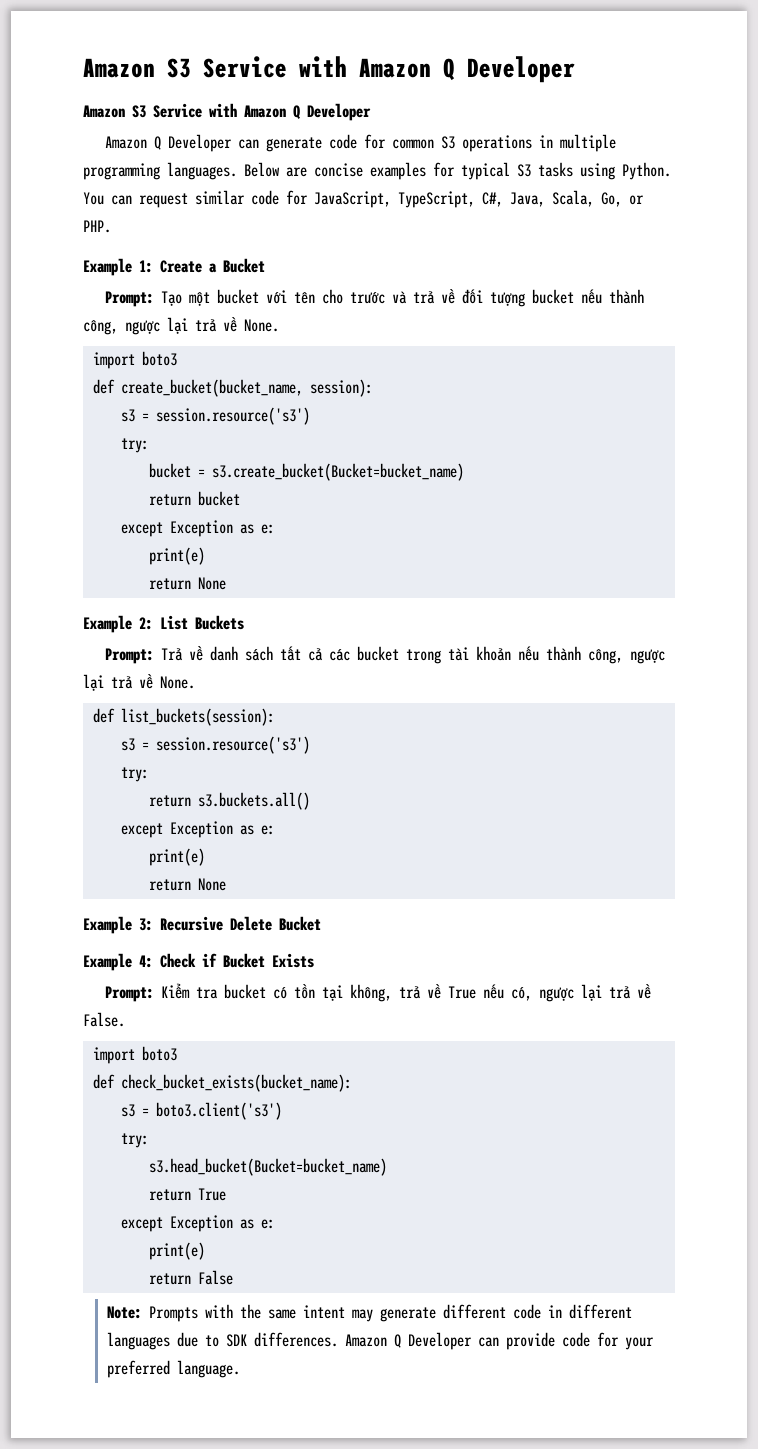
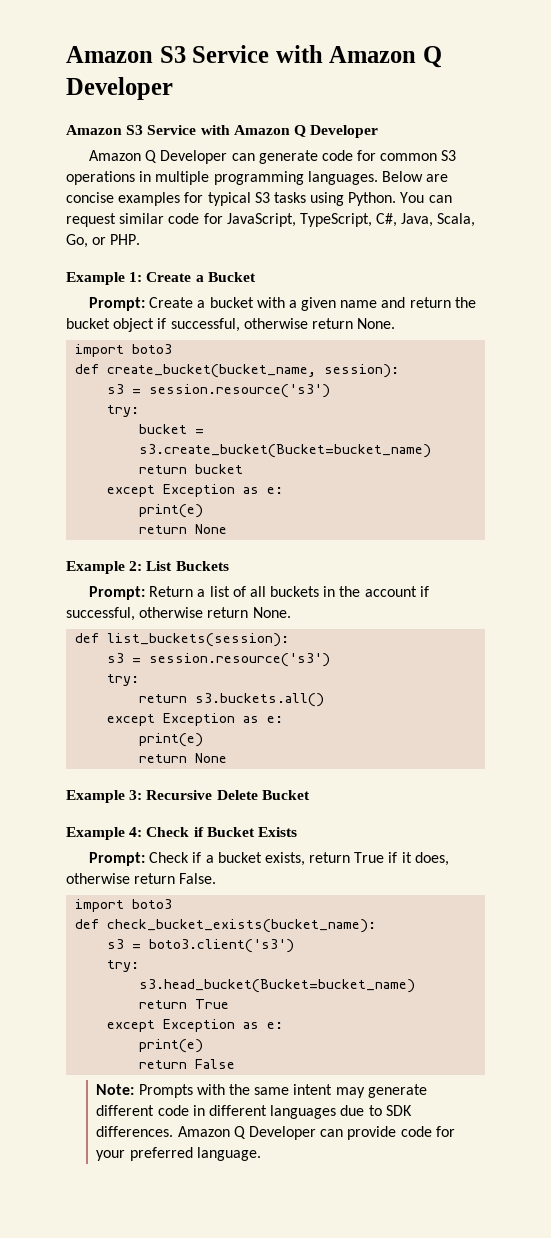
- Prompt: Tạo một bucket với tên cho trước và trả về đối tượng bucket nếu thành công, ngược lại trả về None.
+ Prompt: Create a bucket with a given name and return the bucket object if successful, otherwise return None.
- Prompt: Trả về danh sách tất cả các bucket trong tài khoản nếu thành công, ngược lại trả về None.
+ Prompt: Return a list of all buckets in the account if successful, otherwise return None.
- Prompt: Kiểm tra bucket có tồn tại không, trả về True nếu có, ngược lại trả về False.
+ Prompt: Check if a bucket exists, return True if it does, otherwise return False.

